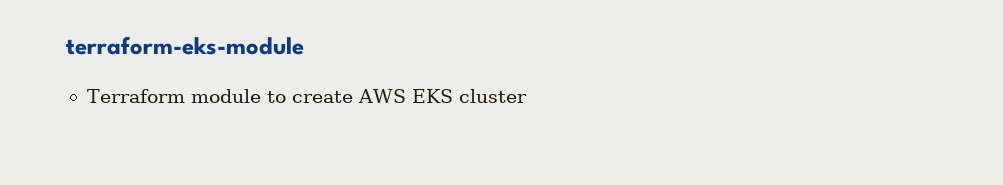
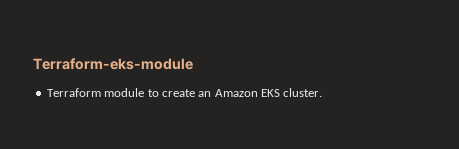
- terraform-eks-module
+ Terraform-eks-module
- Terraform module to create AWS EKS cluster
+ Terraform module to create an Amazon EKS cluster.

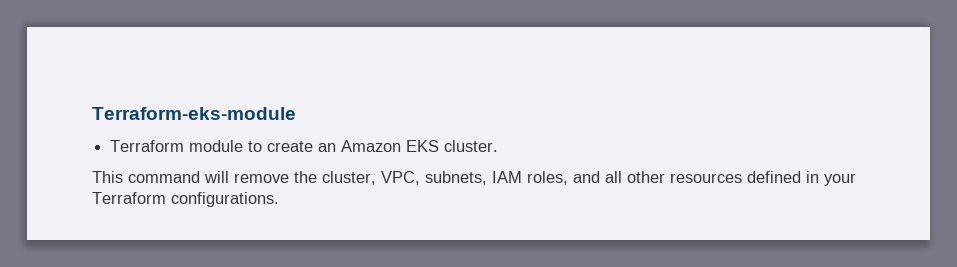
+ This command will remove the cluster, VPC, subnets, IAM roles, and all other resources defined in your Terraform configurations.

